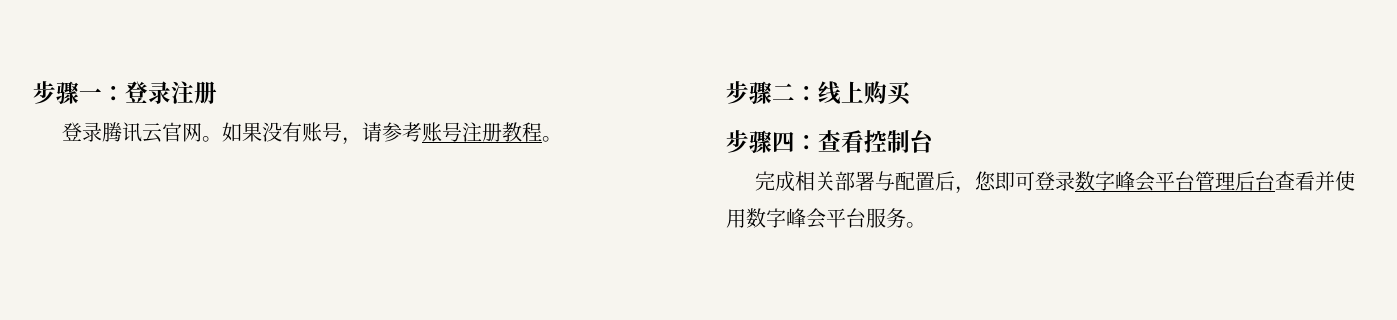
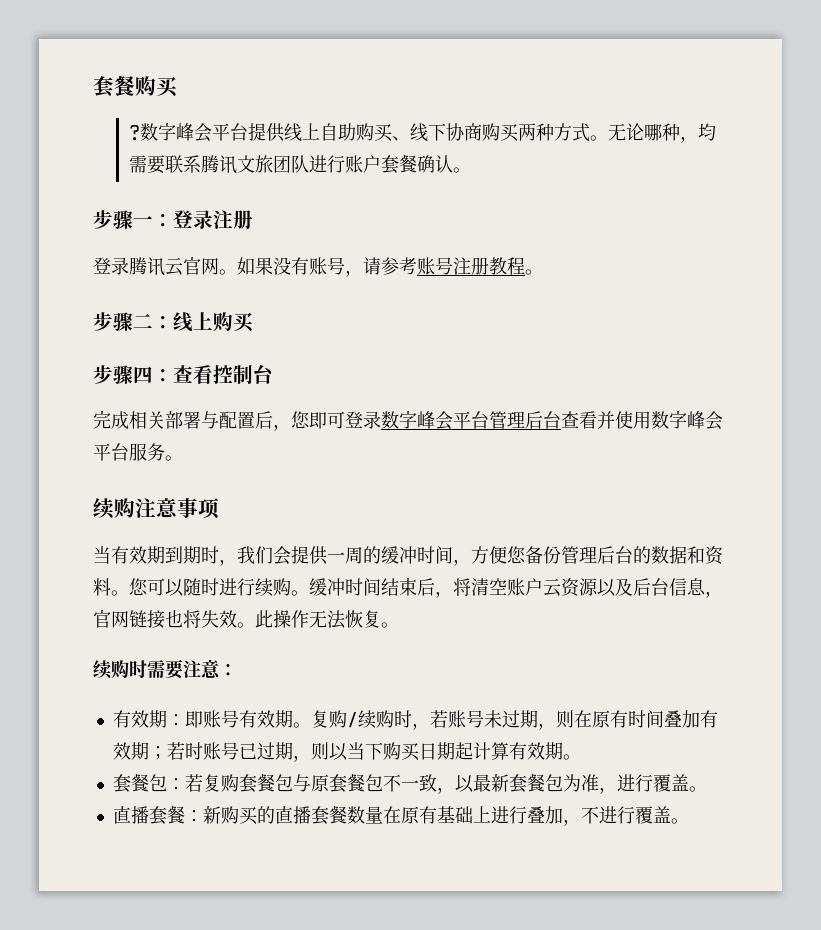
+ 套餐购买
+ ?数字峰会平台提供线上自助购买、线下协商购买两种方式。无论哪种，均需要联系腾讯文旅团队进行账户套餐确认。
+ 续购注意事项
+ 当有效期到期时，我们会提供一周的缓冲时间，方便您备份管理后台的数据和资料。您可以随时进行续购。缓冲时间结束后，将清空账户云资源以及后台信息，官网链接也将失效。此操作无法恢复。
+ 续购时需要注意：
+ 有效期：即账号有效期。复购/续购时，若账号未过期，则在原有时间叠加有效期；若时账号已过期，则以当下购买日期起计算有效期。
+ 套餐包：若复购套餐包与原套餐包不一致，以最新套餐包为准，进行覆盖。
+ 直播套餐：新购买的直播套餐数量在原有基础上进行叠加，不进行覆盖。

